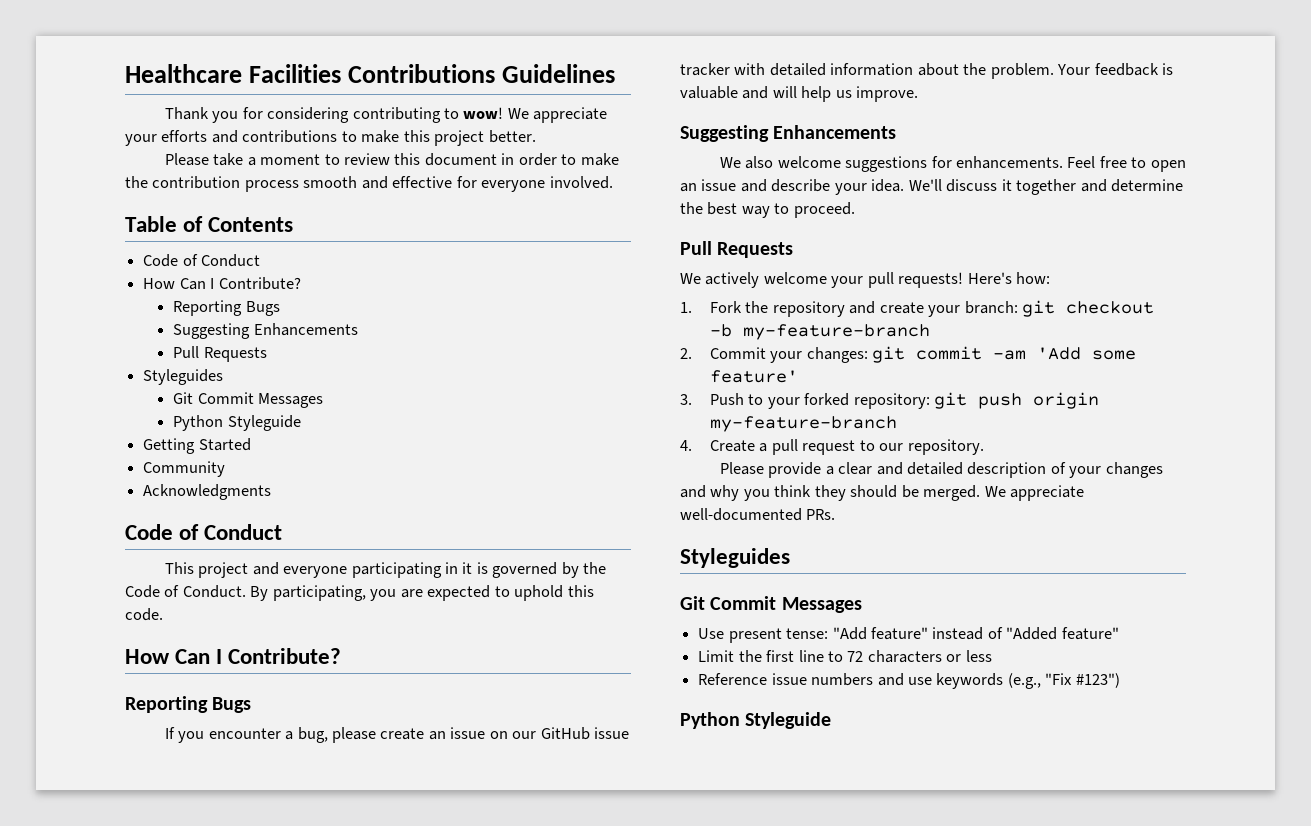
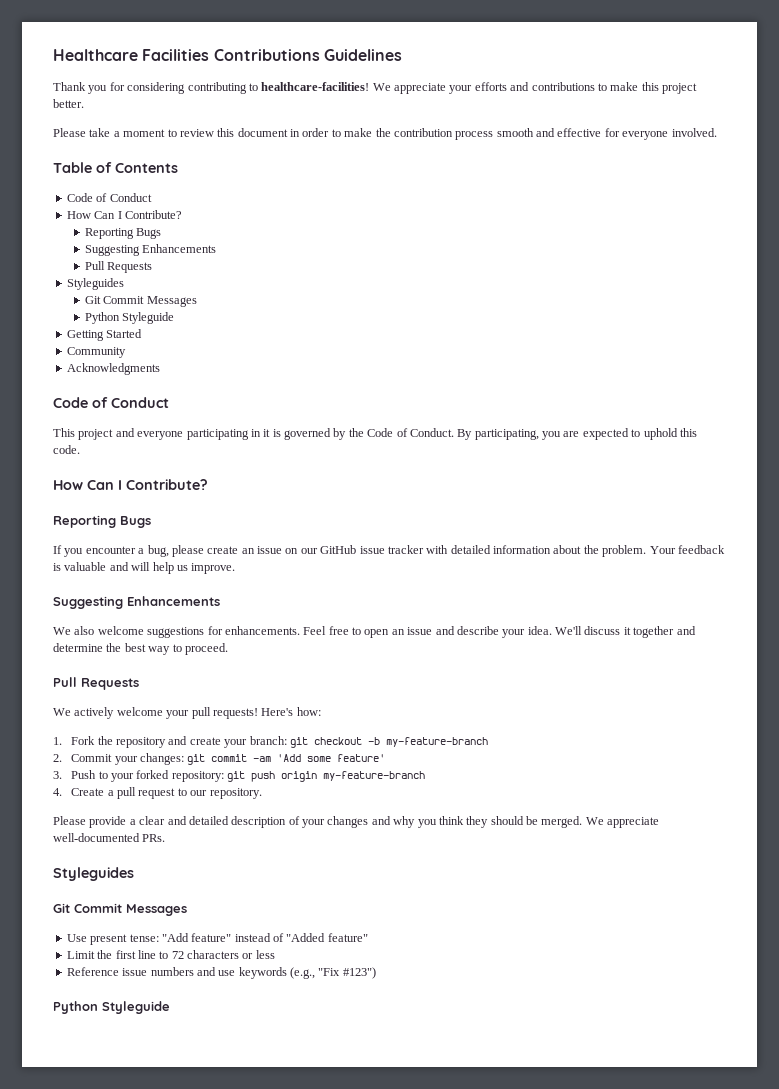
- Thank you for considering contributing to wow!
+ Thank you for considering contributing to healthcare-facilities!

